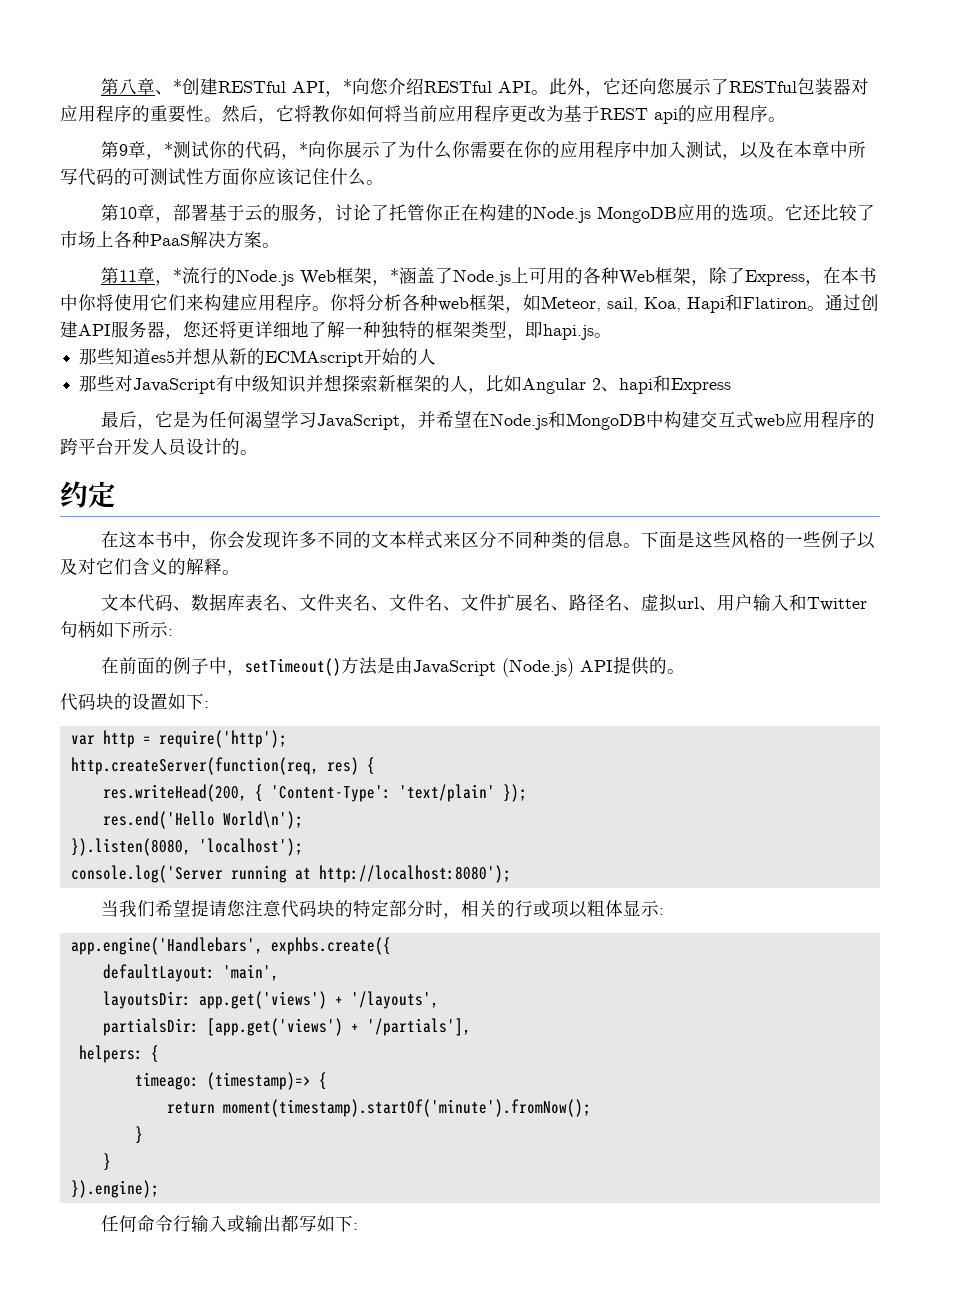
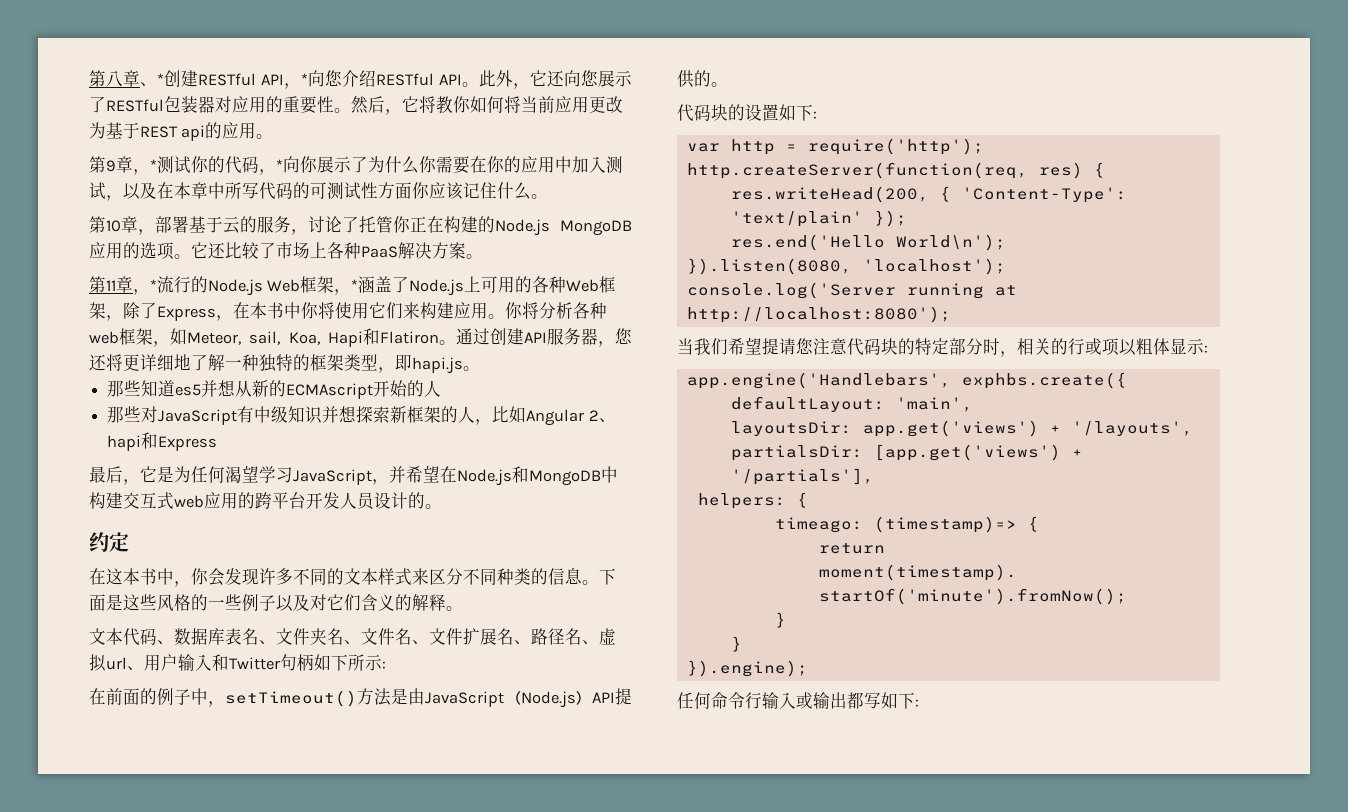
- 此外，它还向您展示了RESTful包装器对应用程序的重要性。
+ 此外，它还向您展示了RESTful包装器对应用的重要性。
- 然后，它将教你如何将当前应用程序更改为基于REST api的应用程序。
+ 然后，它将教你如何将当前应用更改为基于REST api的应用。
- 第9章，*测试你的代码，*向你展示了为什么你需要在你的应用程序中加入测试，以及在本章中所写代码的可测试性方面你应该记住什么。
+ 第9章，*测试你的代码，*向你展示了为什么你需要在你的应用中加入测试，以及在本章中所写代码的可测试性方面你应该记住什么。
- 第11章，*流行的Node.js Web框架，*涵盖了Node.js上可用的各种Web框架，除了Express，在本书中你将使用它们来构建应用程序。
+ 第11章，*流行的Node.js Web框架，*涵盖了Node.js上可用的各种Web框架，除了Express，在本书中你将使用它们来构建应用。
- 最后，它是为任何渴望学习JavaScript，并希望在Node.js和MongoDB中构建交互式web应用程序的跨平台开发人员设计的。
+ 最后，它是为任何渴望学习JavaScript，并希望在Node.js和MongoDB中构建交互式web应用的跨平台开发人员设计的。

